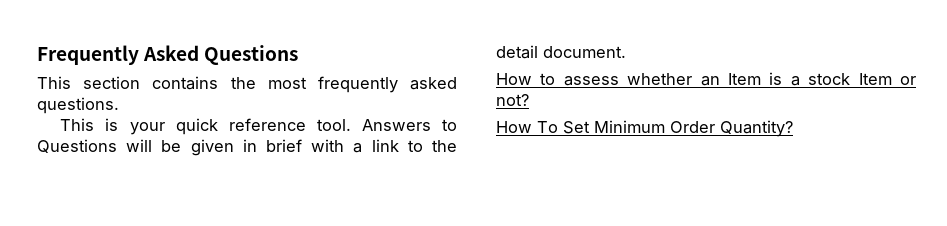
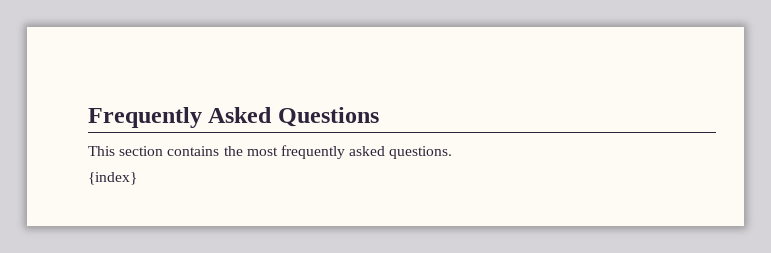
- This is your quick reference tool. Answers to Questions will be given in brief with a link to the detail document.
- How to assess whether an Item is a stock Item or not?
- How To Set Minimum Order Quantity?
+ {index}

